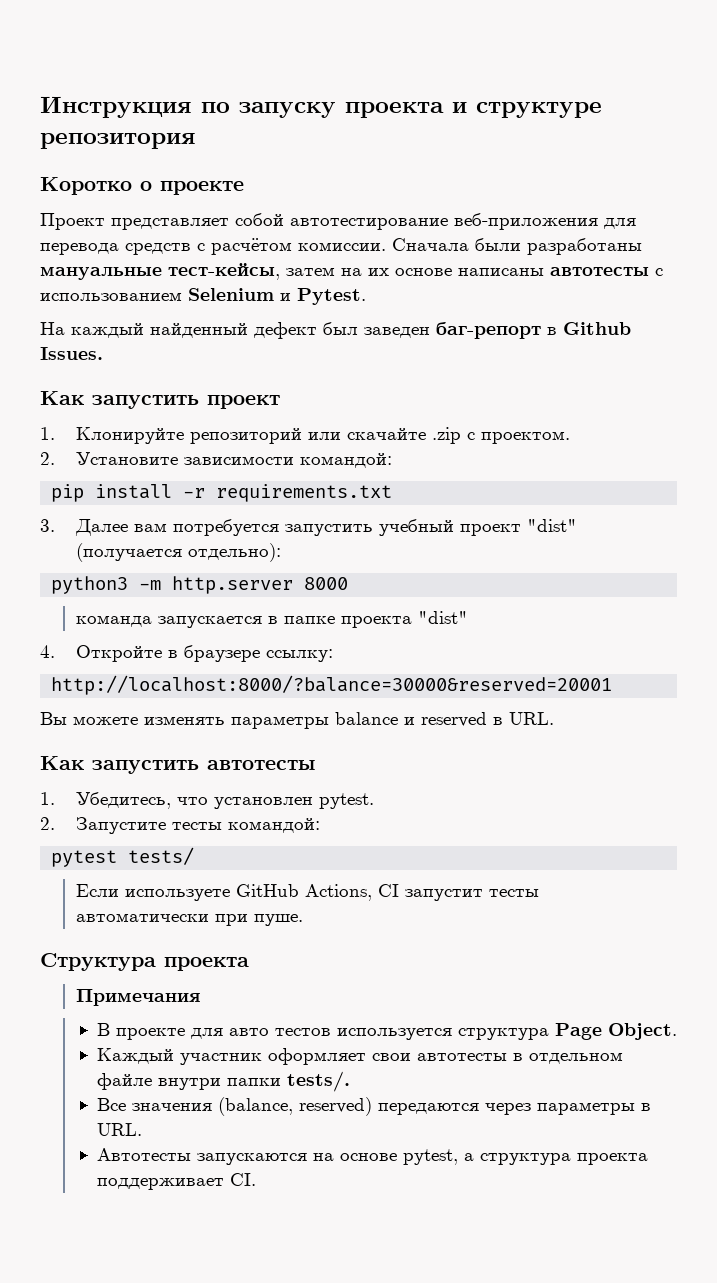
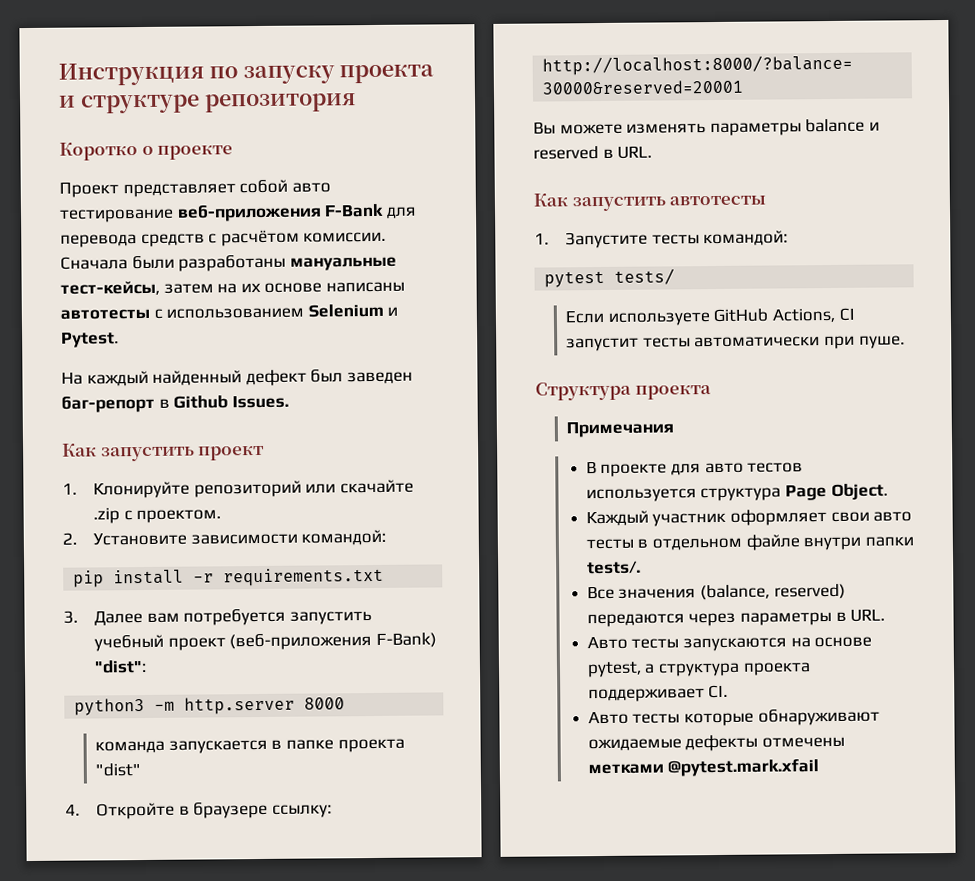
- Проект представляет собой автотестирование веб-приложения для перевода средств с расчётом комиссии.
+ Проект представляет собой авто тестирование веб-приложения F-Bank для перевода средств с расчётом комиссии.
- 3. Далее вам потребуется запустить учебный проект "dist" (получается отдельно):
+ 3. Далее вам потребуется запустить учебный проект (веб-приложения F-Bank) "dist":
- 1. Убедитесь, что установлен pytest.
- 2. Запустите тесты командой:
+ 1. Запустите тесты командой:
- Каждый участник оформляет свои автотесты в отдельном файле внутри папки tests/.
+ Каждый участник оформляет свои авто тесты в отдельном файле внутри папки tests/.
- Автотесты запускаются на основе pytest, а структура проекта поддерживает CI.
+ Авто тесты запускаются на основе pytest, а структура проекта поддерживает CI.
+ Авто тесты которые обнаруживают ожидаемые дефекты отмечены метками @pytest.mark.xfail

